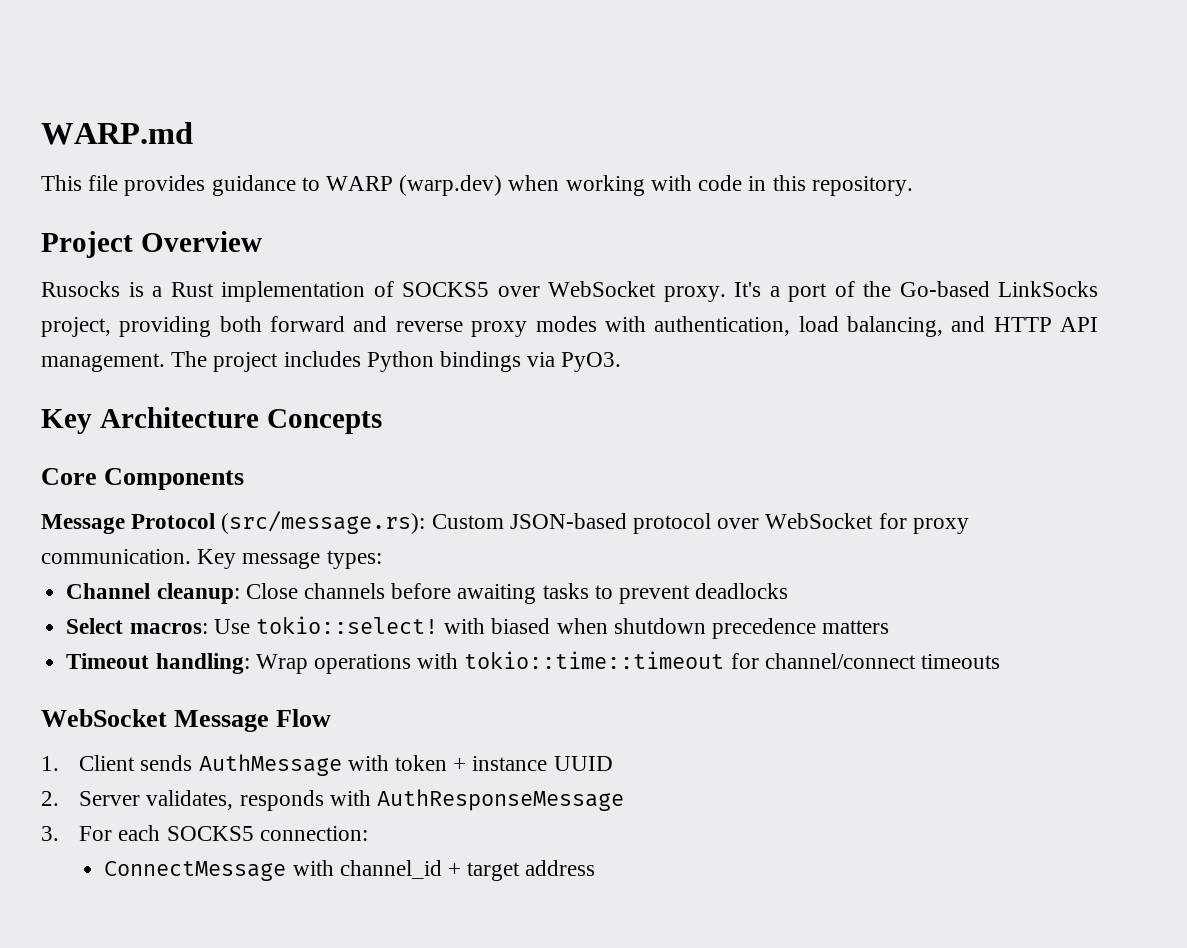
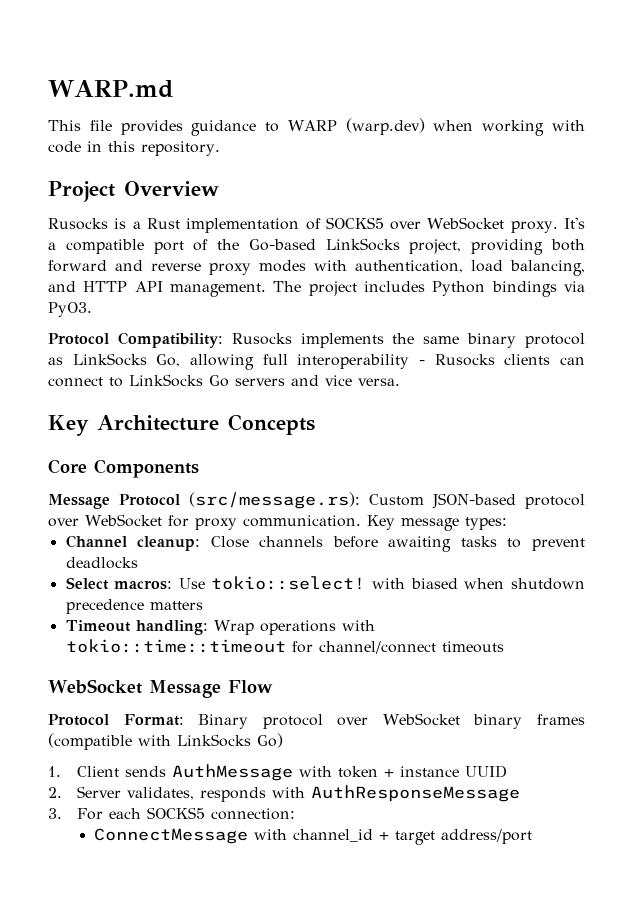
- It's a port of the Go-based LinkSocks project, providing both forward and reverse proxy modes with authentication, load balancing, and HTTP API management.
+ It's a compatible port of the Go-based LinkSocks project, providing both forward and reverse proxy modes with authentication, load balancing, and HTTP API management.
+ Protocol Compatibility: Rusocks implements the same binary protocol as LinkSocks Go, allowing full interoperability - Rusocks clients can connect to LinkSocks Go servers and vice versa.
+ Protocol Format: Binary protocol over WebSocket binary frames (compatible with LinkSocks Go)
- ConnectMessage with channel_id + target address
+ ConnectMessage with channel_id + target address/port

